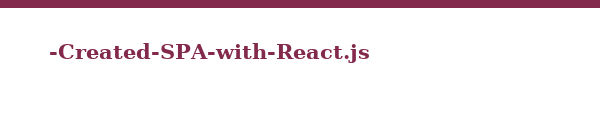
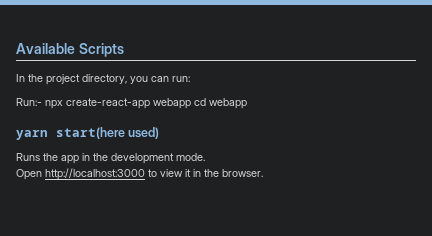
- -Created-SPA-with-React.js
+ Available Scripts
+ In the project directory, you can run:
+ Run:- npx create-react-app webapp cd webapp
+ yarn start(here used)
+ Runs the app in the development mode.
+ Open http://localhost:3000 to view it in the browser.

